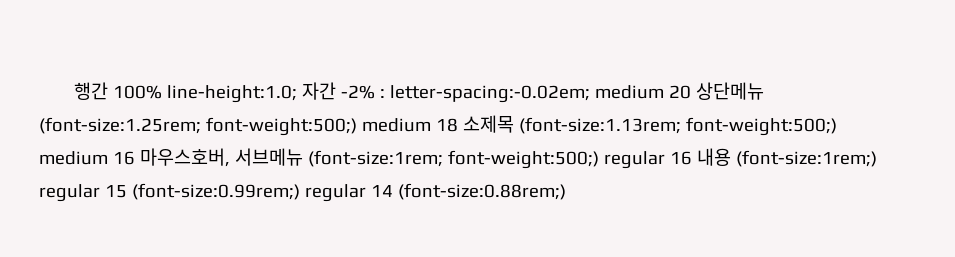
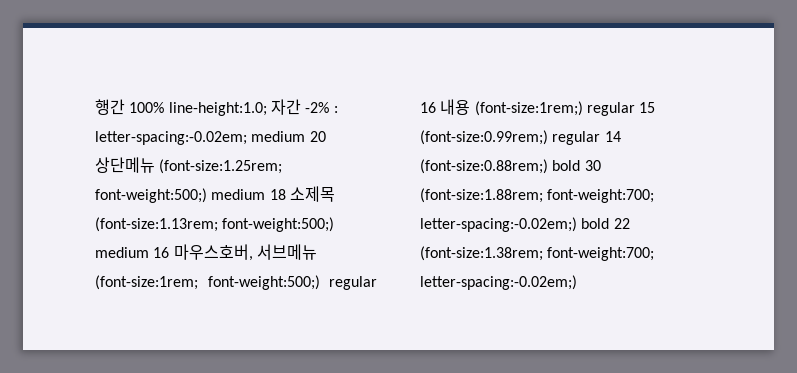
- 행간 100% line-height:1.0; 자간 -2% : letter-spacing:-0.02em; medium 20 상단메뉴 (font-size:1.25rem; font-weight:500;) medium 18 소제목 (font-size:1.13rem; font-weight:500;) medium 16 마우스호버, 서브메뉴 (font-size:1rem; font-weight:500;) regular 16 내용 (font-size:1rem;) regular 15 (font-size:0.99rem;) regular 14 (font-size:0.88rem;)
+ 행간 100% line-height:1.0; 자간 -2% : letter-spacing:-0.02em; medium 20 상단메뉴 (font-size:1.25rem; font-weight:500;) medium 18 소제목 (font-size:1.13rem; font-weight:500;) medium 16 마우스호버, 서브메뉴 (font-size:1rem; font-weight:500;) regular 16 내용 (font-size:1rem;) regular 15 (font-size:0.99rem;) regular 14 (font-size:0.88rem;) bold 30 (font-size:1.88rem; font-weight:700; letter-spacing:-0.02em;) bold 22 (font-size:1.38rem; font-weight:700; letter-spacing:-0.02em;)

